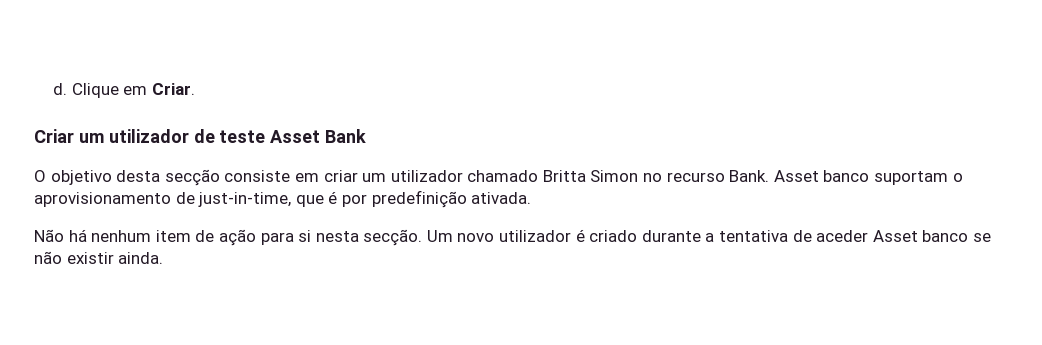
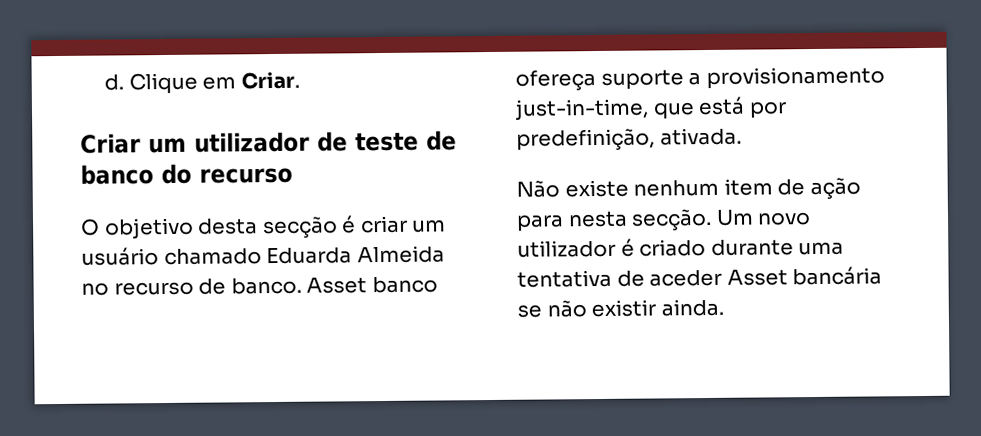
- Criar um utilizador de teste Asset Bank
+ Criar um utilizador de teste de banco do recurso
- O objetivo desta secção consiste em criar um utilizador chamado Britta Simon no recurso Bank. Asset banco suportam o aprovisionamento de just-in-time, que é por predefinição ativada.
+ O objetivo desta secção é criar um usuário chamado Eduarda Almeida no recurso de banco. Asset banco ofereça suporte a provisionamento just-in-time, que está por predefinição, ativada.
- Não há nenhum item de ação para si nesta secção.
+ Não existe nenhum item de ação para nesta secção.
- Um novo utilizador é criado durante a tentativa de aceder Asset banco se não existir ainda.
+ Um novo utilizador é criado durante uma tentativa de aceder Asset bancária se não existir ainda.

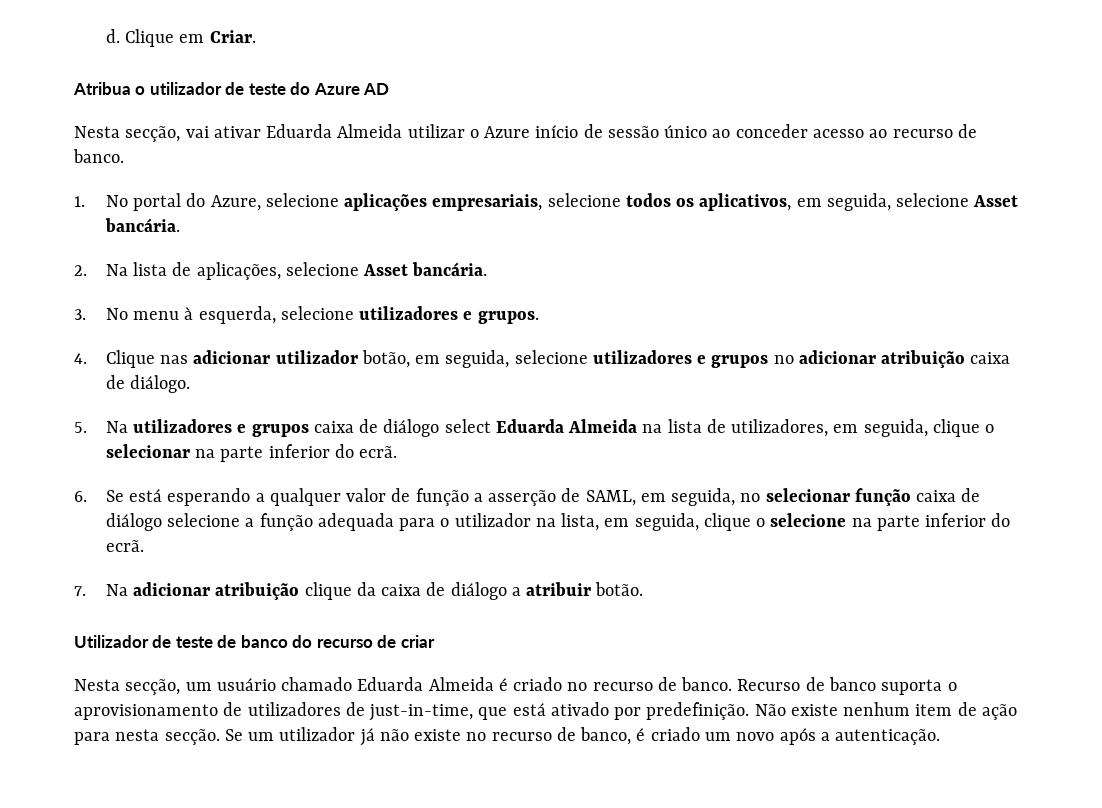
- Criar um utilizador de teste de banco do recurso
- O objetivo desta secção é criar um usuário chamado Eduarda Almeida no recurso de banco.
+ Atribua o utilizador de teste do Azure AD
+ Nesta secção, vai ativar Eduarda Almeida utilizar o Azure início de sessão único ao conceder acesso ao recurso de banco.
+ 1. No portal do Azure, selecione aplicações empresariais, selecione todos os aplicativos, em seguida, selecione Asset bancária.
+ 2. Na lista de aplicações, selecione Asset bancária.
+ 3. No menu à esquerda, selecione utilizadores e grupos.
+ 4. Clique nas adicionar utilizador botão, em seguida, selecione utilizadores e grupos no adicionar atribuição caixa de diálogo.
+ 5. Na utilizadores e grupos caixa de diálogo select Eduarda Almeida na lista de utilizadores, em seguida, clique o selecionar na parte inferior do ecrã.
+ 6. Se está esperando a qualquer valor de função a asserção de SAML, em seguida, no selecionar função caixa de diálogo selecione a função adequada para o utilizador na lista, em seguida, clique o selecione na parte inferior do ecrã.
+ 7. Na adicionar atribuição clique da caixa de diálogo a atribuir botão.
+ Utilizador de teste de banco do recurso de criar
+ Nesta secção, um usuário chamado Eduarda Almeida é criado no recurso de banco.
- Asset banco ofereça suporte a provisionamento just-in-time, que está por predefinição, ativada.
- Não existe nenhum item de ação para nesta secção.
+ Recurso de banco suporta o aprovisionamento de utilizadores de just-in-time, que está ativado por predefinição. Não existe nenhum item de ação para nesta secção.
- Um novo utilizador é criado durante uma tentativa de aceder Asset bancária se não existir ainda.
+ Se um utilizador já não existe no recurso de banco, é criado um novo após a autenticação.

